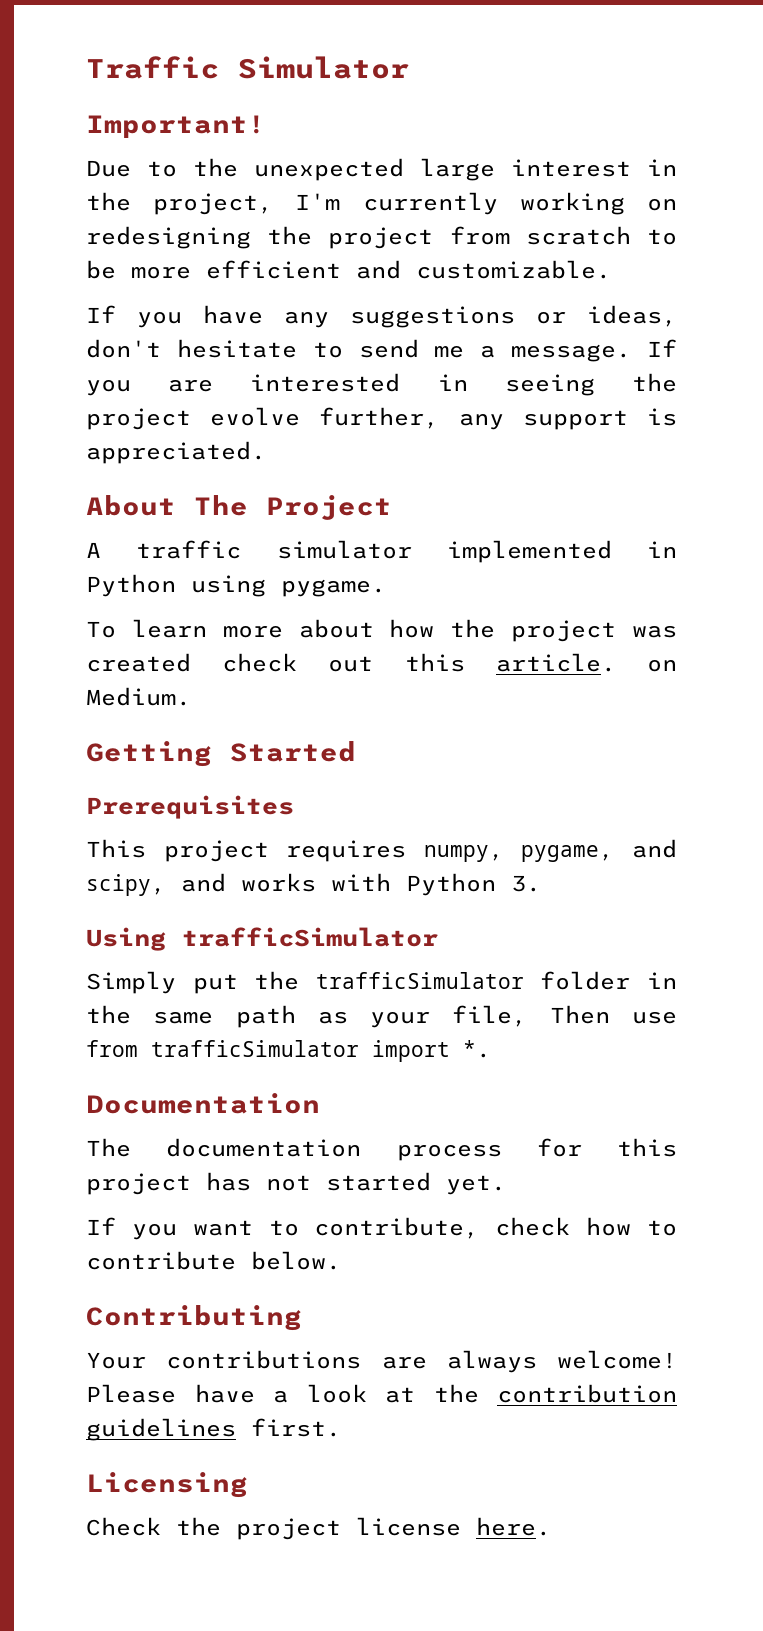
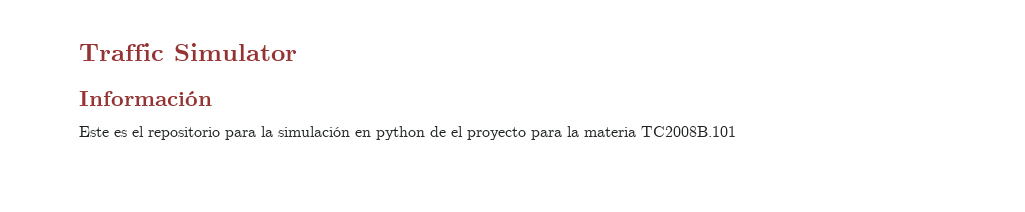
- Important!
- Due to the unexpected large interest in the project, I'm currently working on redesigning the project from scratch to be more efficient and customizable.
- If you have any suggestions or ideas, don't hesitate to send me a message. If you are interested in seeing the project evolve further, any support is appreciated.
- About The Project
- A traffic simulator implemented in Python using pygame.
- To learn more about how the project was created check out this article. on Medium.
- Getting Started
- Prerequisites
- This project requires numpy, pygame, and scipy, and works with Python 3.
- Using trafficSimulator
- Simply put the trafficSimulator folder in the same path as your file, Then use from trafficSimulator import *.
- Documentation
- The documentation process for this project has not started yet.
- If you want to contribute, check how to contribute below.
- Contributing
- Your contributions are always welcome! Please have a look at the contribution guidelines first.
- Licensing
- Check the project license here.
+ Información
+ Este es el repositorio para la simulación en python de el proyecto para la materia TC2008B.101

